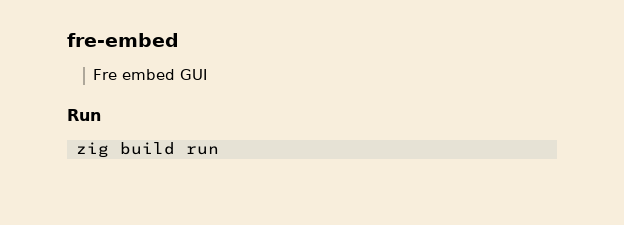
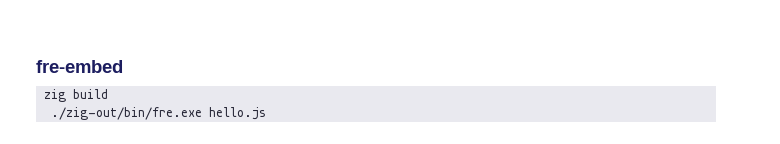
- Fre embed GUI
- Run
- zig build run
+ zig build
+ ./zig-out/bin/fre.exe hello.js

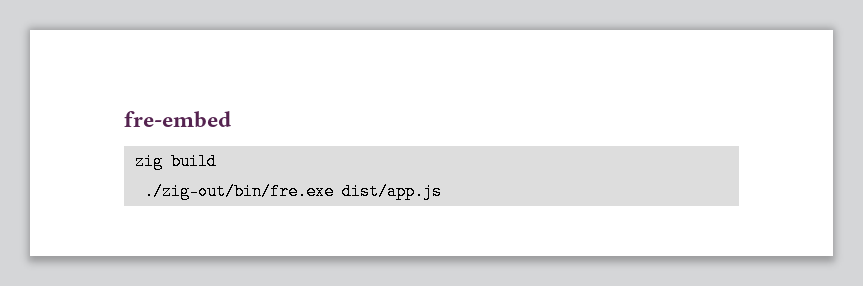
- ./zig-out/bin/fre.exe hello.js
+ ./zig-out/bin/fre.exe dist/app.js

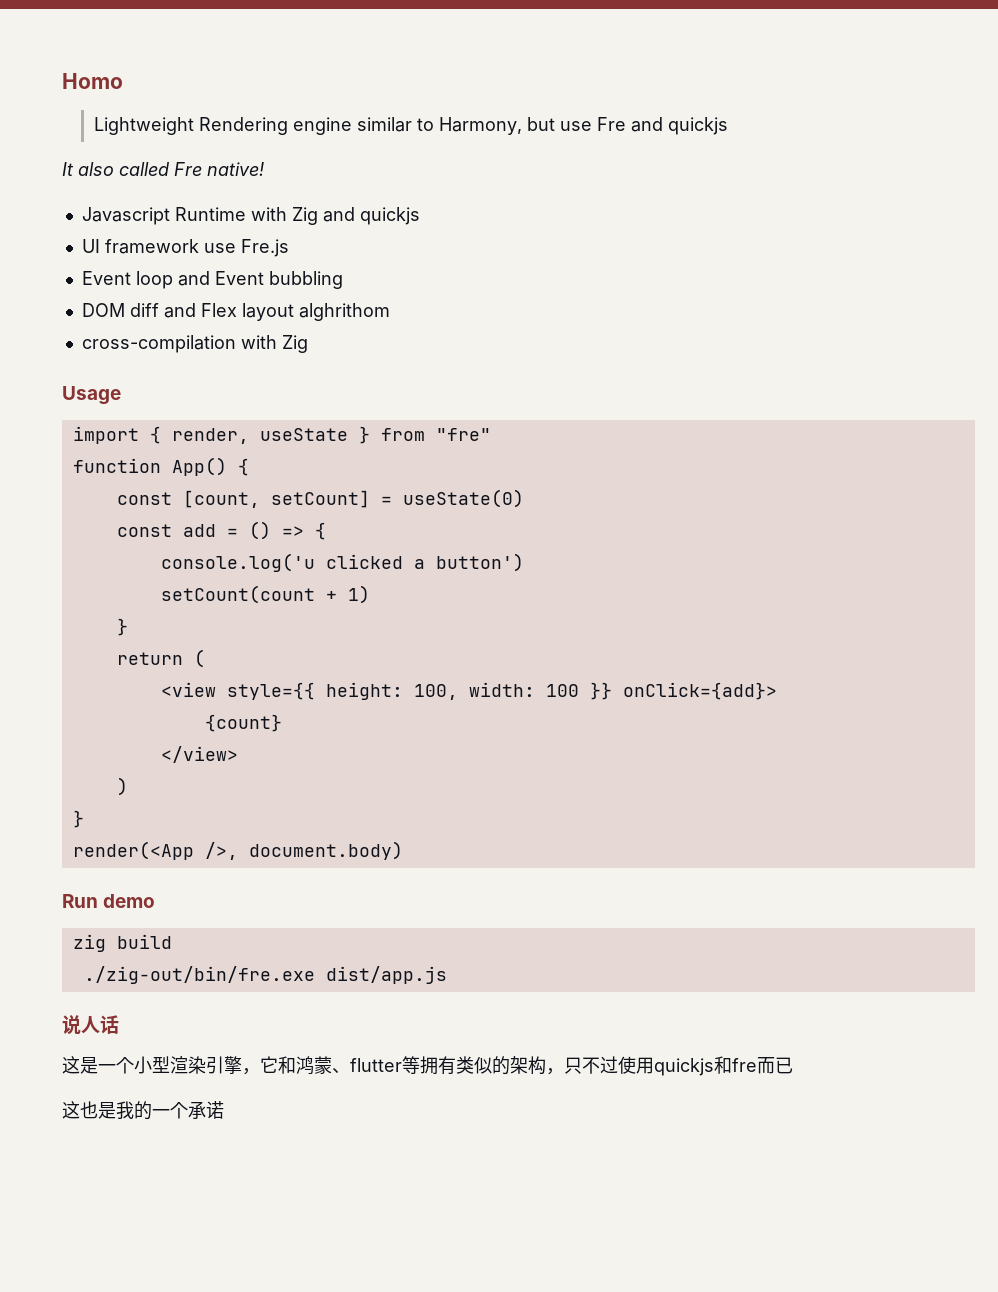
- fre-embed
+ Homo
+ Lightweight Rendering engine similar to Harmony, but use Fre and quickjs
+ It also called Fre native!
+ Javascript Runtime with Zig and quickjs
+ UI framework use Fre.js
+ Event loop and Event bubbling
+ DOM diff and Flex layout alghrithom
+ cross-compilation with Zig
+ Usage
+ import { render, useState } from "fre"
+ function App() {
+ const [count, setCount] = useState(0)
+ const add = () => {
+ console.log('u clicked a button')
+ setCount(count + 1)
+ }
+ return (
+ <view style={{ height: 100, width: 100 }} onClick={add}>
+ {count}
+ </view>
+ )
+ }
+ render(<App />, document.body)
+ Run demo
  zig build
  ./zig-out/bin/fre.exe dist/app.js
+ 说人话
+ 这是一个小型渲染引擎，它和鸿蒙、flutter等拥有类似的架构，只不过使用quickjs和fre而已
+ 这也是我的一个承诺

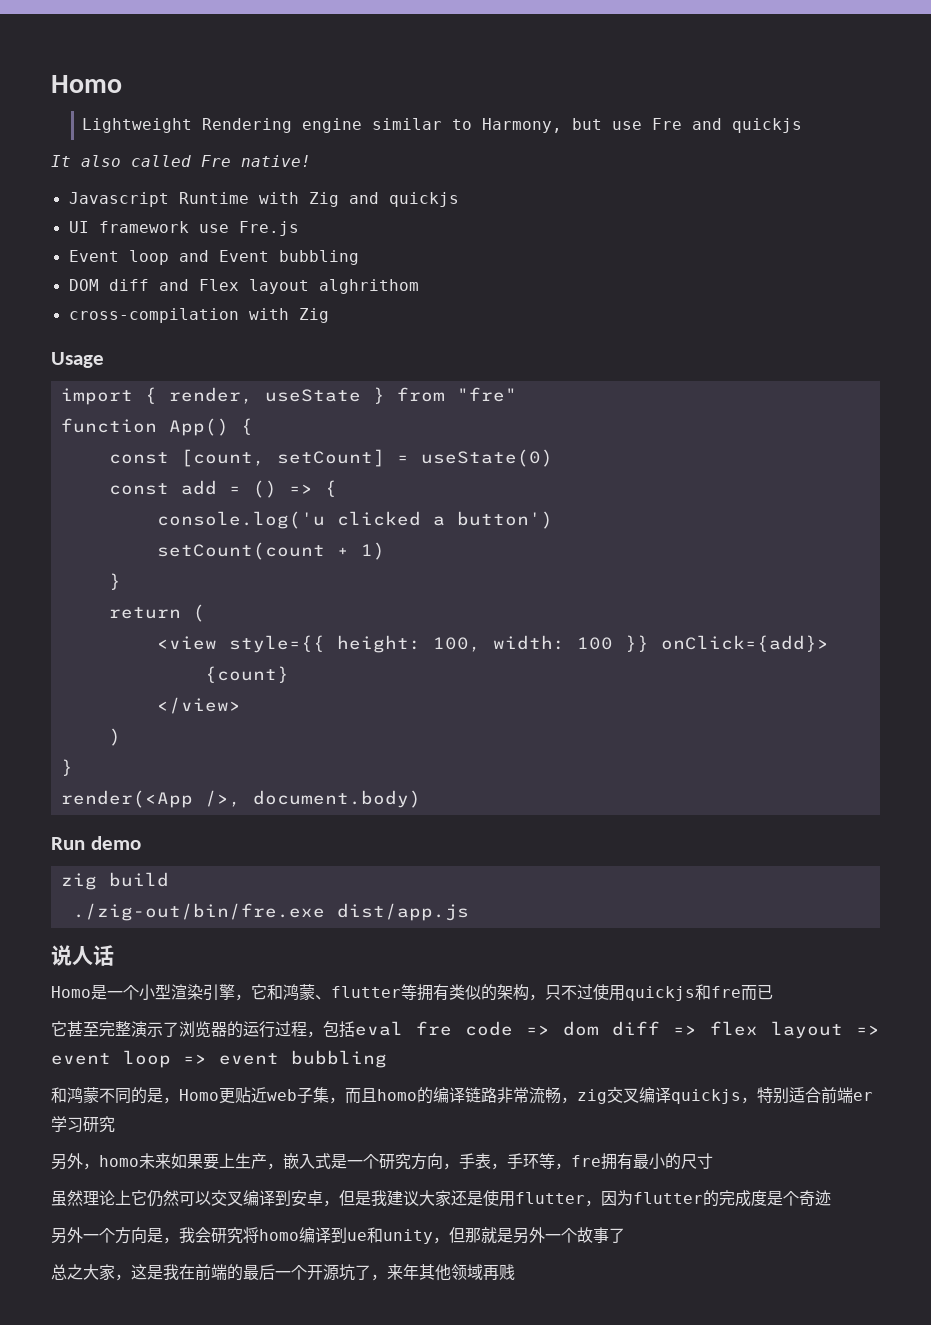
- 这是一个小型渲染引擎，它和鸿蒙、flutter等拥有类似的架构，只不过使用quickjs和fre而已
+ Homo是一个小型渲染引擎，它和鸿蒙、flutter等拥有类似的架构，只不过使用quickjs和fre而已
- 这也是我的一个承诺
+ 它甚至完整演示了浏览器的运行过程，包括eval fre code => dom diff => flex layout => event loop => event bubbling
+ 和鸿蒙不同的是，Homo更贴近web子集，而且homo的编译链路非常流畅，zig交叉编译quickjs，特别适合前端er学习研究
+ 另外，homo未来如果要上生产，嵌入式是一个研究方向，手表，手环等，fre拥有最小的尺寸
+ 虽然理论上它仍然可以交叉编译到安卓，但是我建议大家还是使用flutter，因为flutter的完成度是个奇迹
+ 另外一个方向是，我会研究将homo编译到ue和unity，但那就是另外一个故事了
+ 总之大家，这是我在前端的最后一个开源坑了，来年其他领域再贱

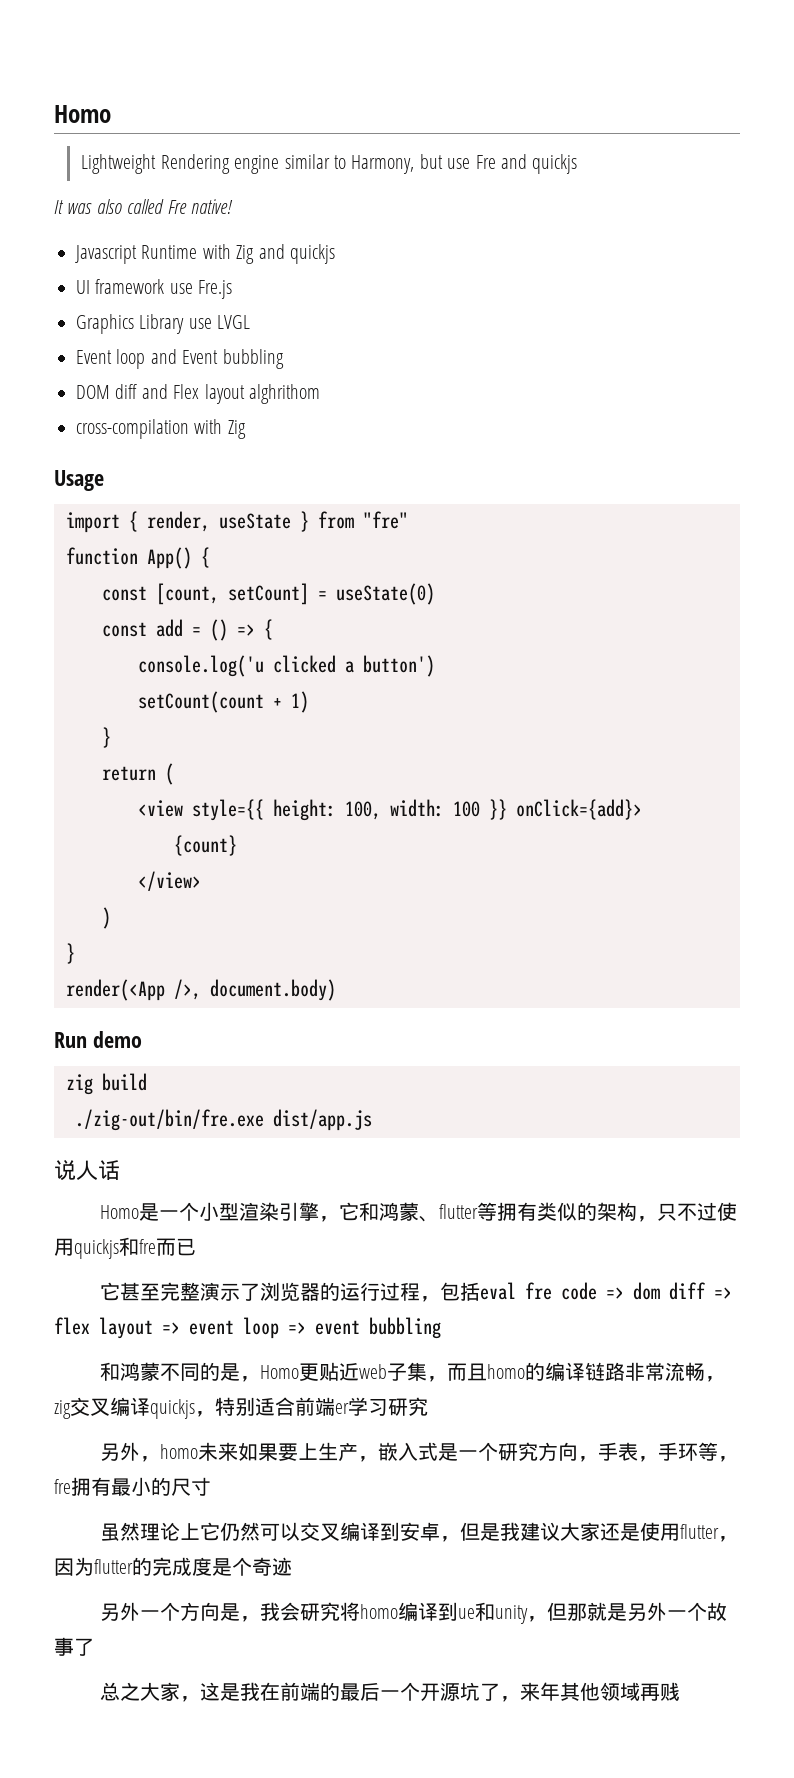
- It also called Fre native!
+ It was also called Fre native!
+ Graphics Library use LVGL

